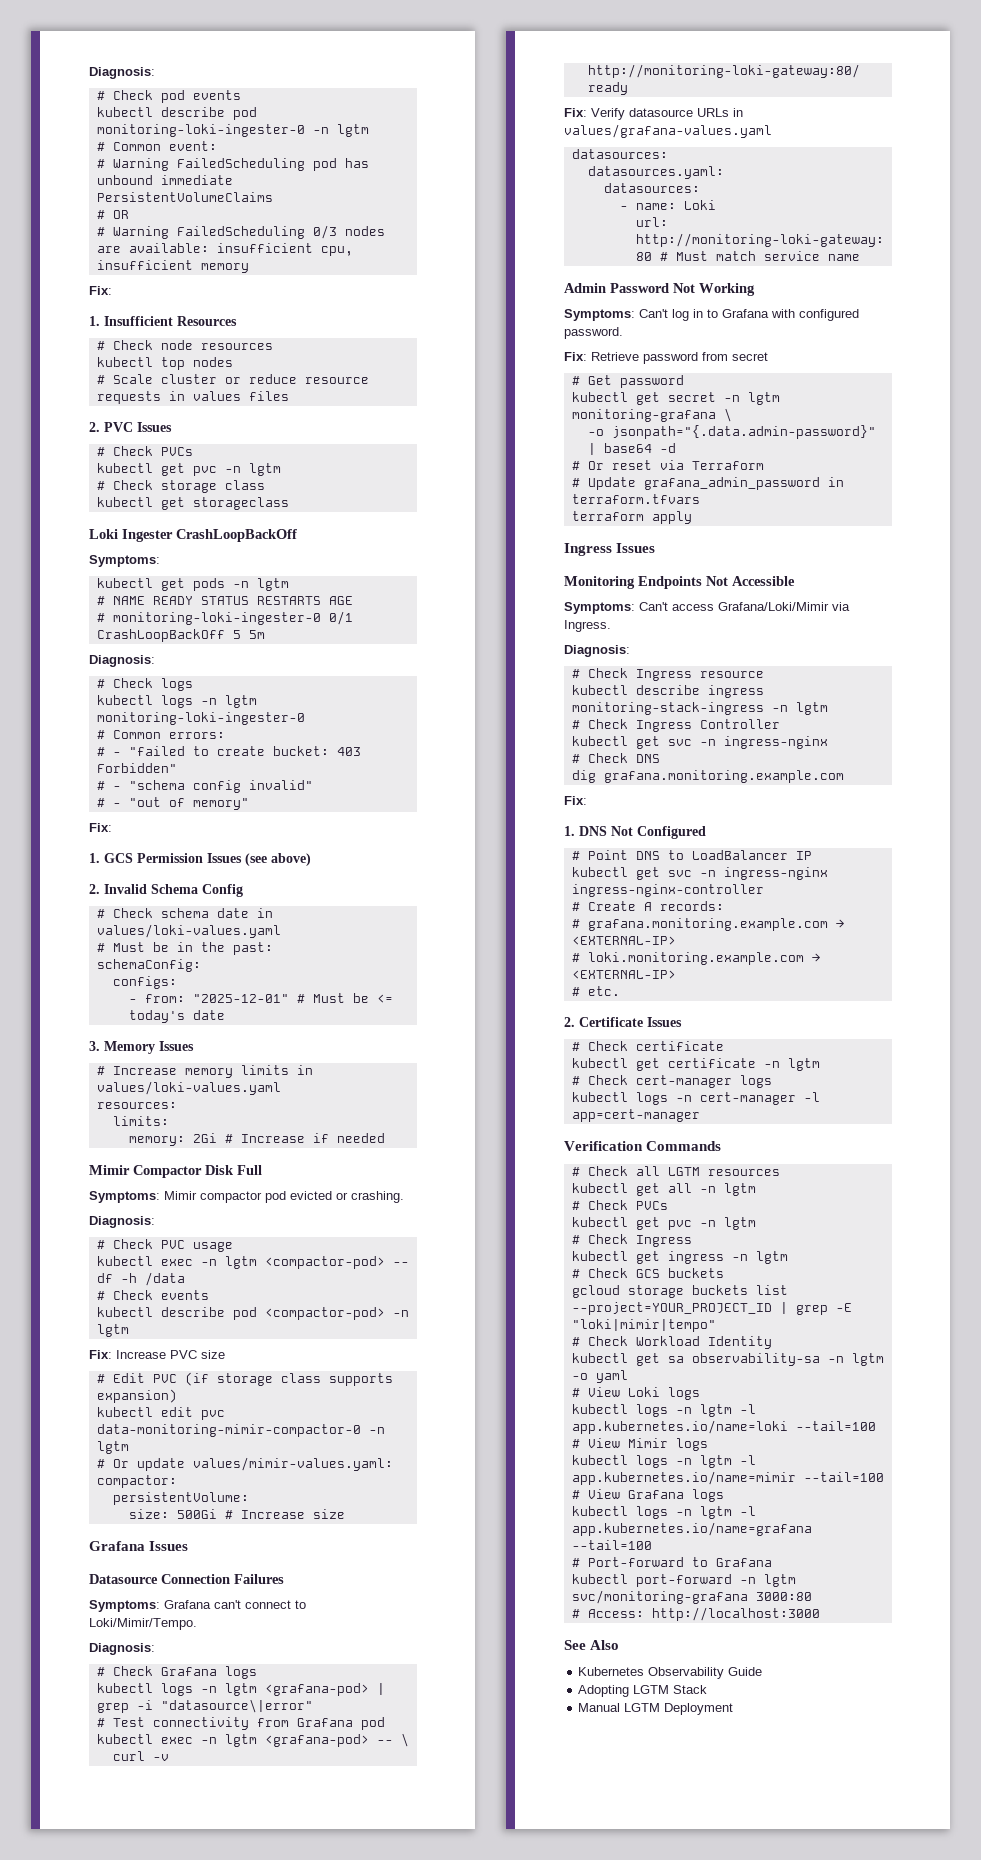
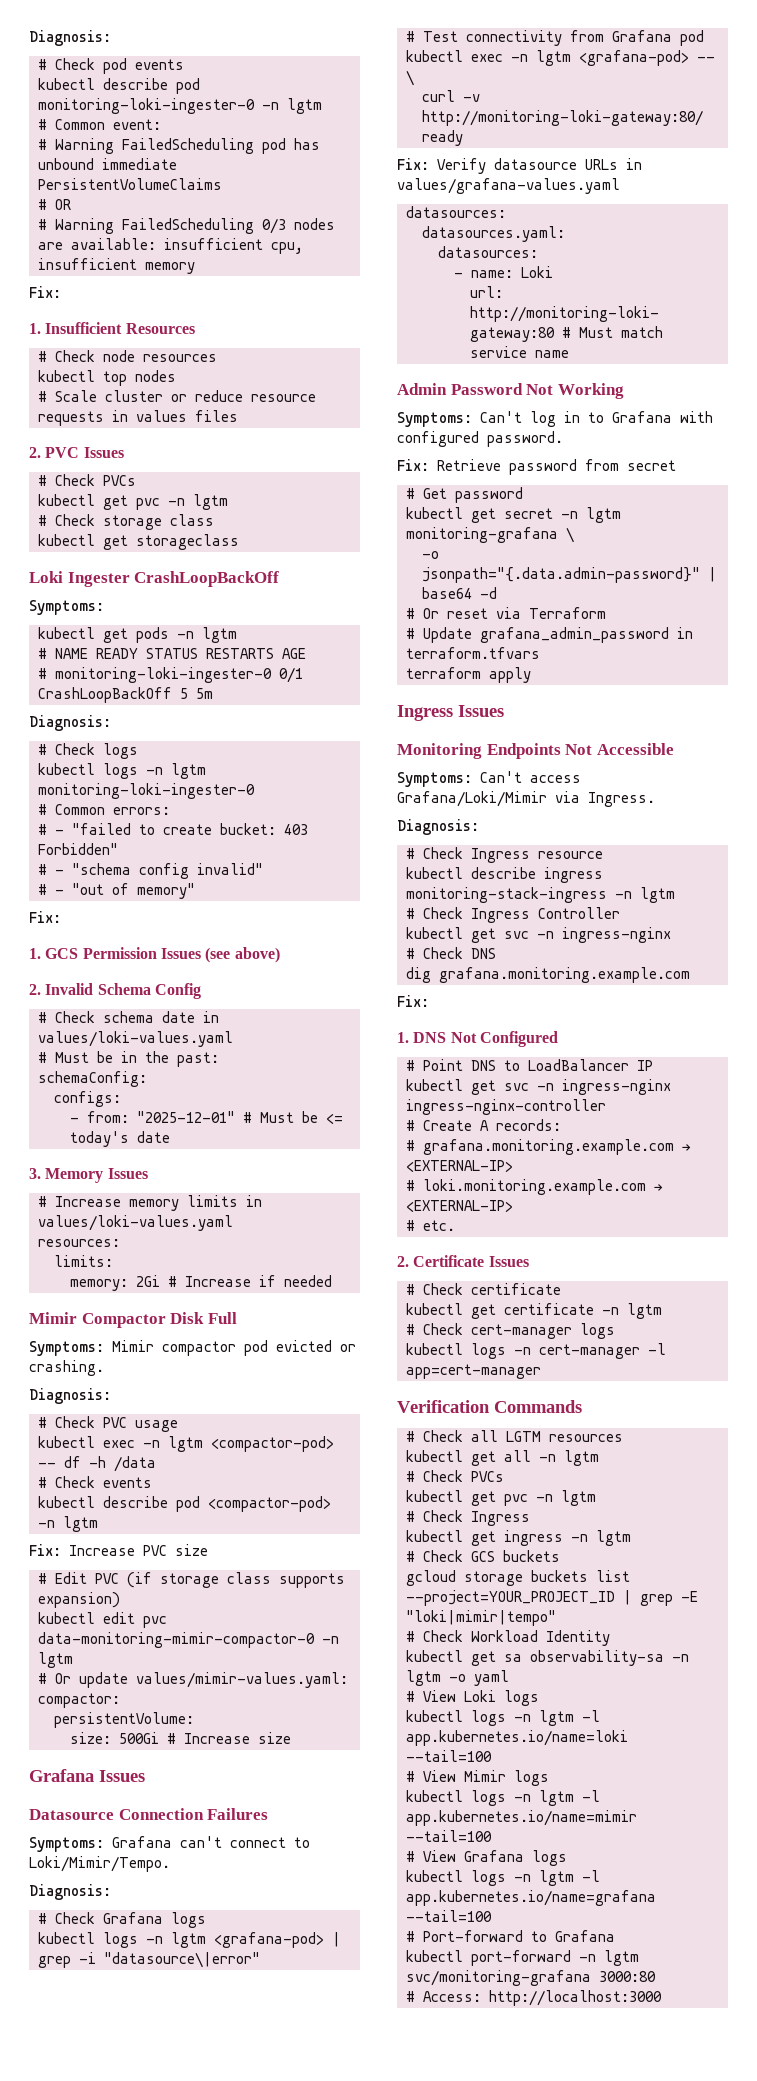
- See Also
- Kubernetes Observability Guide
- Adopting LGTM Stack
- Manual LGTM Deployment

